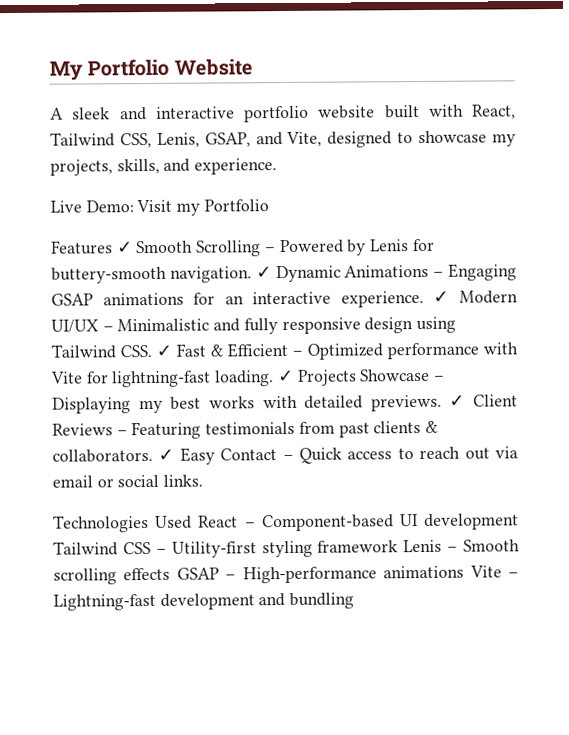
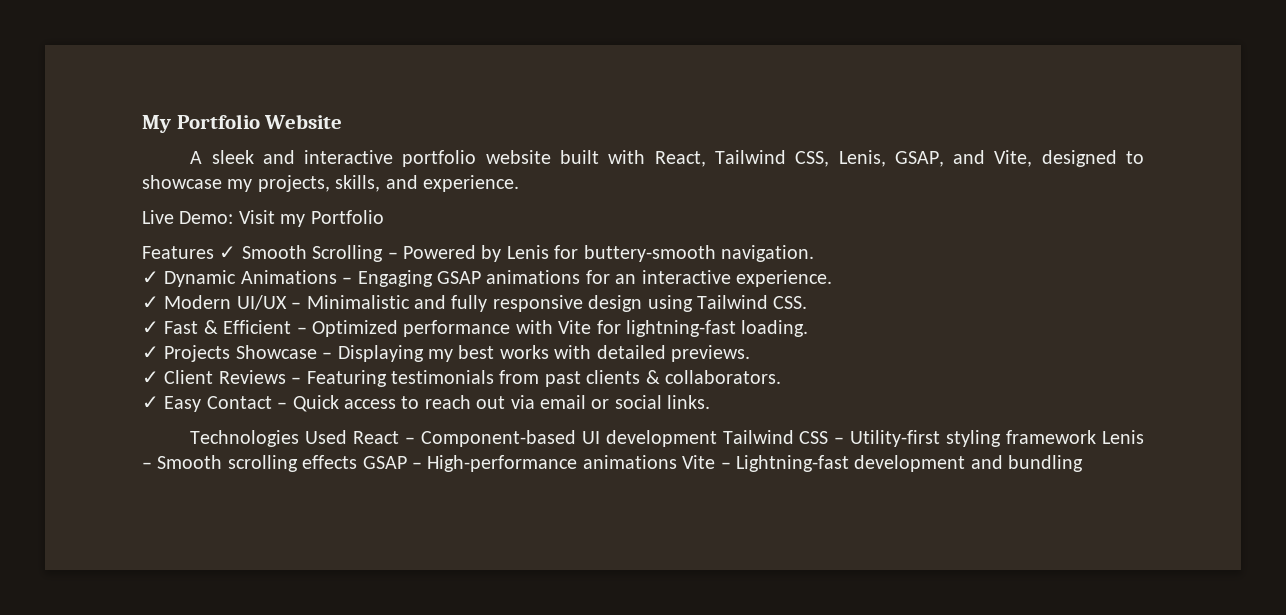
- Features ✓ Smooth Scrolling – Powered by Lenis for buttery-smooth navigation. ✓ Dynamic Animations – Engaging GSAP animations for an interactive experience. ✓ Modern UI/UX – Minimalistic and fully responsive design using Tailwind CSS. ✓ Fast & Efficient – Optimized performance with Vite for lightning-fast loading. ✓ Projects Showcase – Displaying my best works with detailed previews. ✓ Client Reviews – Featuring testimonials from past clients & collaborators. ✓ Easy Contact – Quick access to reach out via email or social links.
+ Features ✓ Smooth Scrolling – Powered by Lenis for buttery-smooth navigation.
+ ✓ Dynamic Animations – Engaging GSAP animations for an interactive experience.
+ ✓ Modern UI/UX – Minimalistic and fully responsive design using Tailwind CSS.
+ ✓ Fast & Efficient – Optimized performance with Vite for lightning-fast loading.
+ ✓ Projects Showcase – Displaying my best works with detailed previews.
+ ✓ Client Reviews – Featuring testimonials from past clients & collaborators.
+ ✓ Easy Contact – Quick access to reach out via email or social links.

